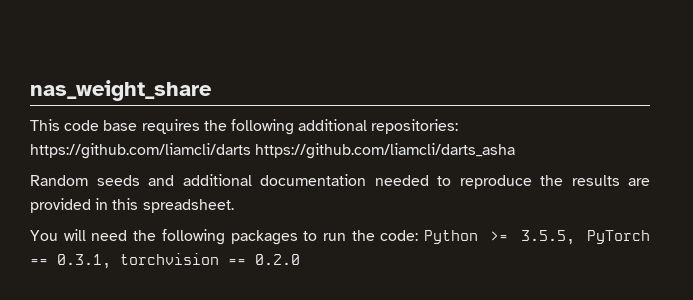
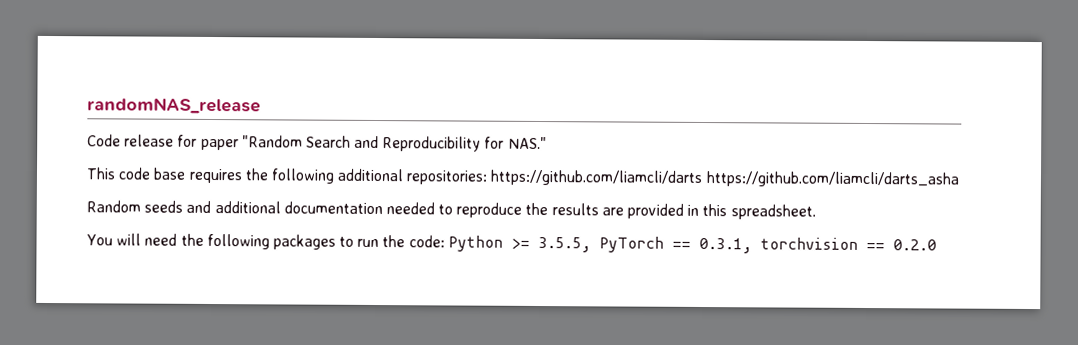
- nas_weight_share
+ randomNAS_release
+ Code release for paper "Random Search and Reproducibility for NAS."

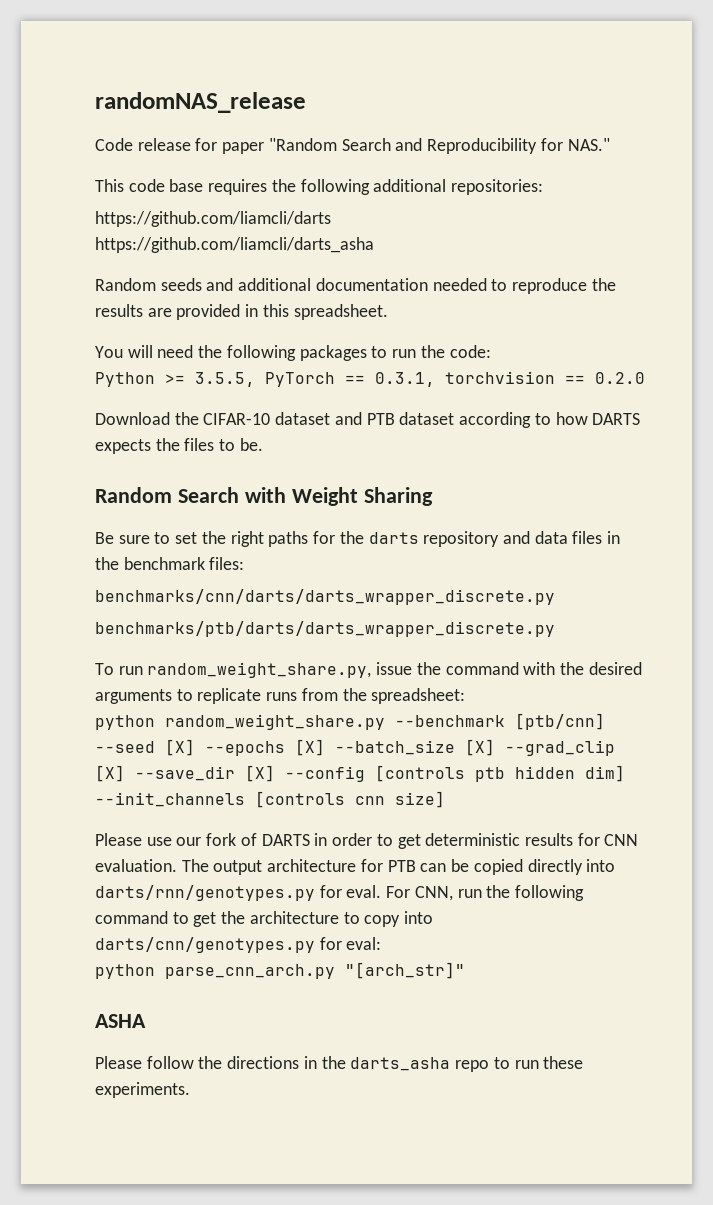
- This code base requires the following additional repositories: https://github.com/liamcli/darts https://github.com/liamcli/darts_asha
+ This code base requires the following additional repositories:
+ https://github.com/liamcli/darts
+ https://github.com/liamcli/darts_asha
- You will need the following packages to run the code: Python >= 3.5.5, PyTorch == 0.3.1, torchvision == 0.2.0
+ You will need the following packages to run the code:
+ Python >= 3.5.5, PyTorch == 0.3.1, torchvision == 0.2.0
+ Download the CIFAR-10 dataset and PTB dataset according to how DARTS expects the files to be.
+ Random Search with Weight Sharing
+ Be sure to set the right paths for the darts repository and data files in the benchmark files:
+ benchmarks/cnn/darts/darts_wrapper_discrete.py
+ benchmarks/ptb/darts/darts_wrapper_discrete.py
+ To run random_weight_share.py, issue the command with the desired arguments to replicate runs from the spreadsheet:
+ python random_weight_share.py --benchmark [ptb/cnn] --seed [X] --epochs [X] --batch_size [X] --grad_clip [X] --save_dir [X] --config [controls ptb hidden dim] --init_channels [controls cnn size]
+ Please use our fork of DARTS in order to get deterministic results for CNN evaluation. The output architecture for PTB can be copied directly into darts/rnn/genotypes.py for eval. For CNN, run the following command to get the architecture to copy into darts/cnn/genotypes.py for eval:
+ python parse_cnn_arch.py "[arch_str]"
+ ASHA
+ Please follow the directions in the darts_asha repo to run these experiments.

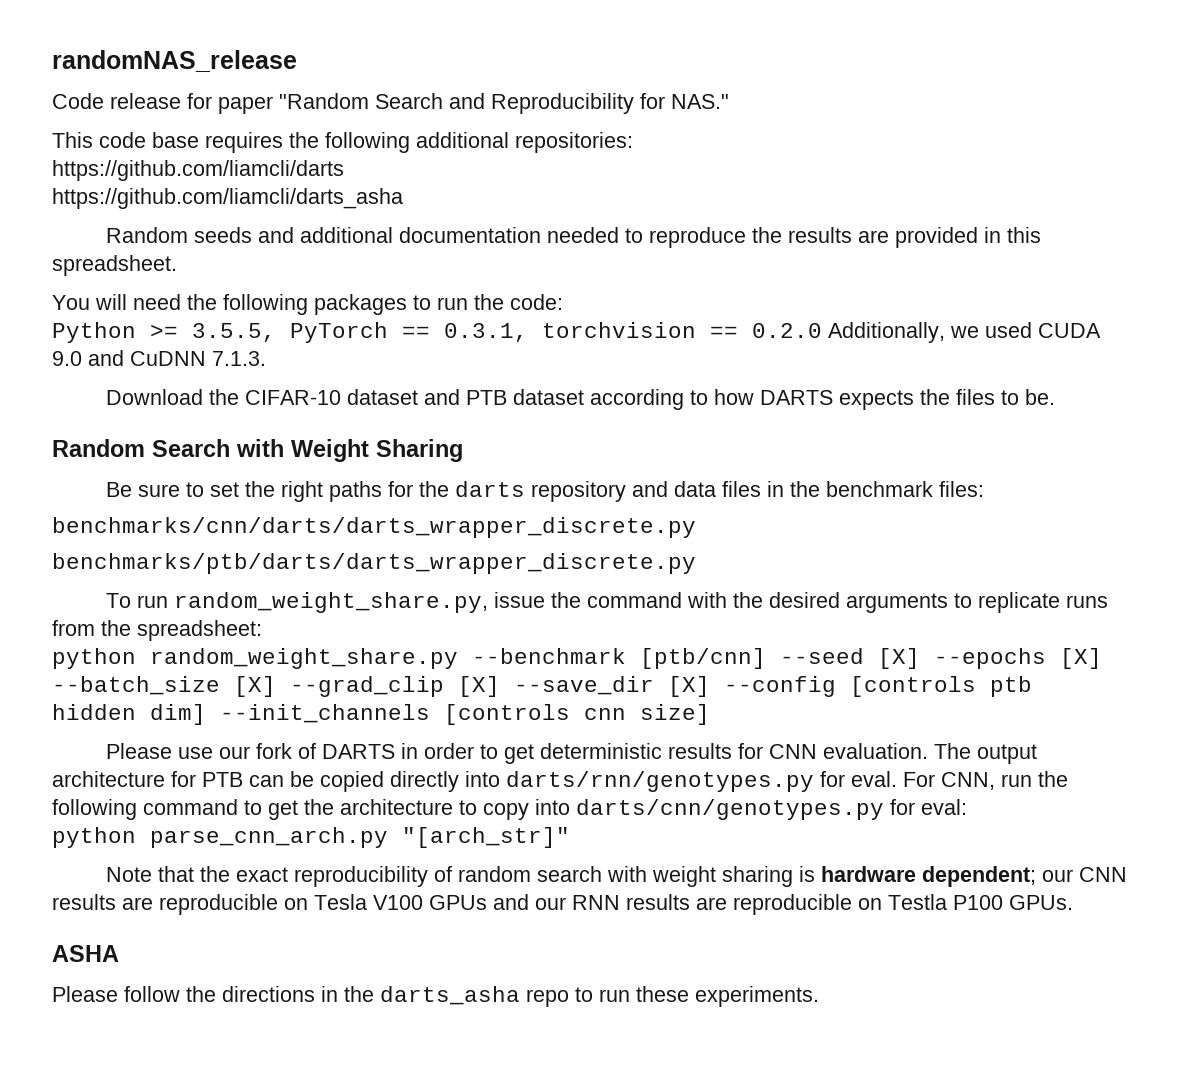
- Python >= 3.5.5, PyTorch == 0.3.1, torchvision == 0.2.0
+ Python >= 3.5.5, PyTorch == 0.3.1, torchvision == 0.2.0 Additionally, we used CUDA 9.0 and CuDNN 7.1.3.
+ Note that the exact reproducibility of random search with weight sharing is hardware dependent; our CNN results are reproducible on Tesla V100 GPUs and our RNN results are reproducible on Testla P100 GPUs.

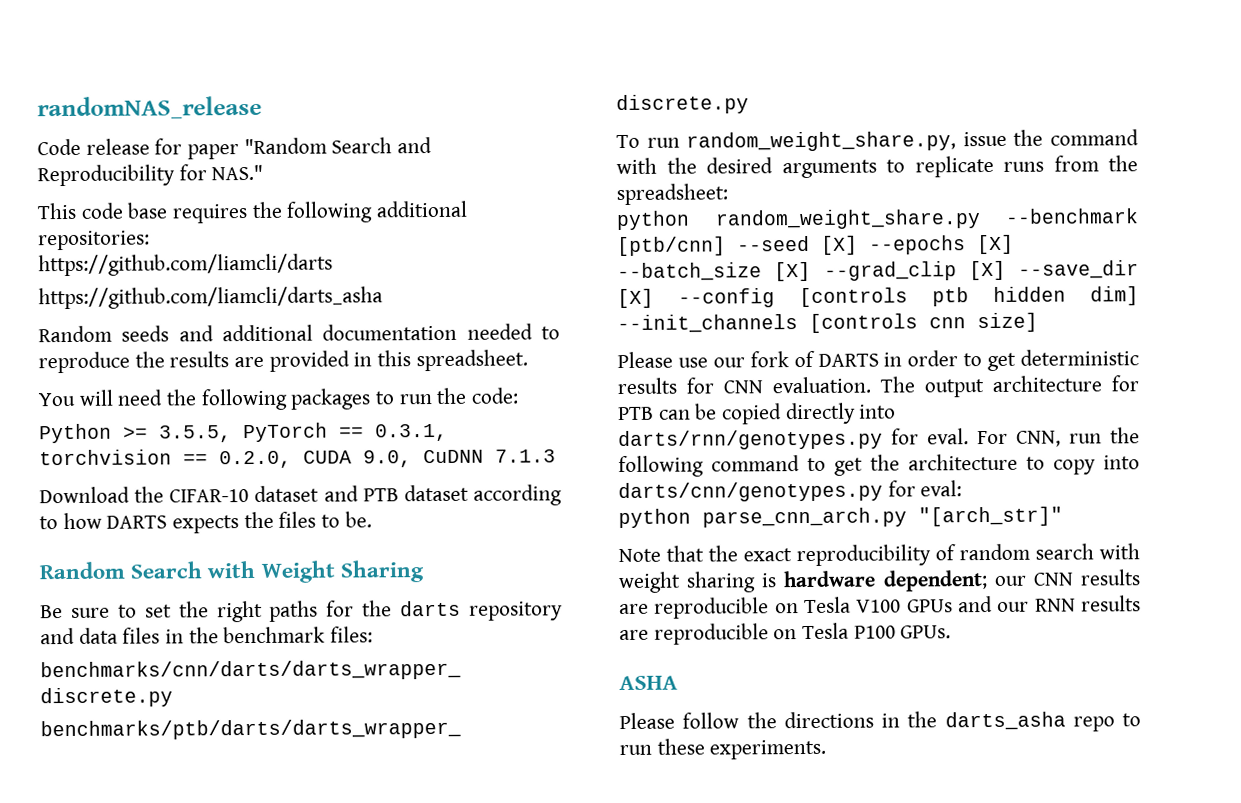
- Python >= 3.5.5, PyTorch == 0.3.1, torchvision == 0.2.0 Additionally, we used CUDA 9.0 and CuDNN 7.1.3.
+ Python >= 3.5.5, PyTorch == 0.3.1, torchvision == 0.2.0, CUDA 9.0, CuDNN 7.1.3
- Note that the exact reproducibility of random search with weight sharing is hardware dependent; our CNN results are reproducible on Tesla V100 GPUs and our RNN results are reproducible on Testla P100 GPUs.
+ Note that the exact reproducibility of random search with weight sharing is hardware dependent; our CNN results are reproducible on Tesla V100 GPUs and our RNN results are reproducible on Tesla P100 GPUs.

